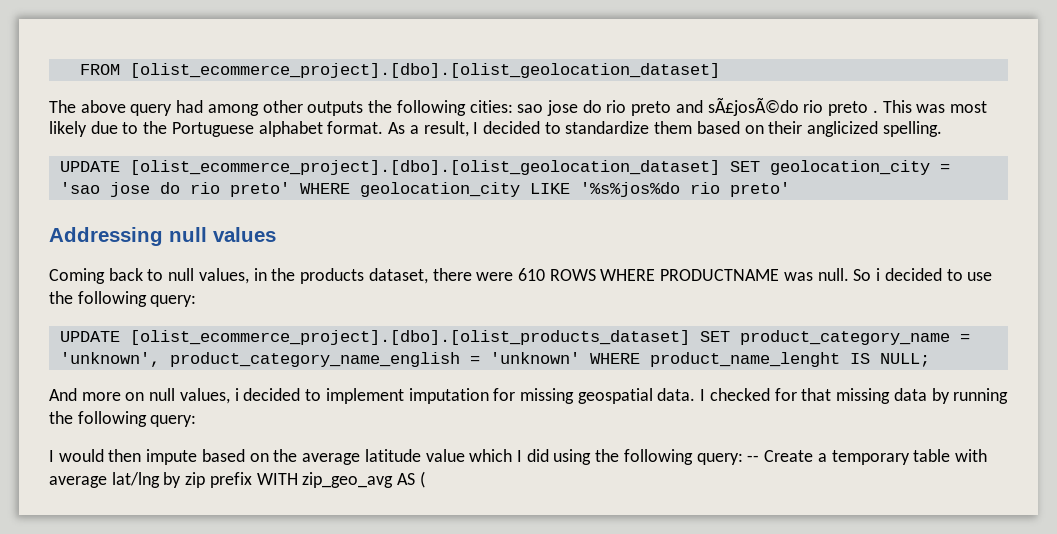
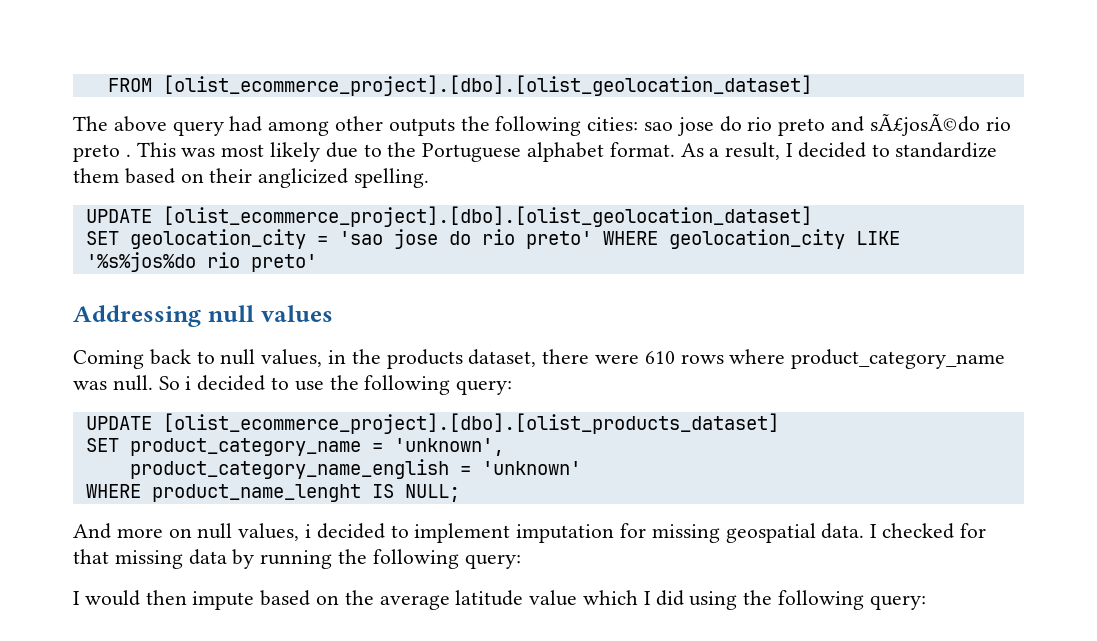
- UPDATE [olist_ecommerce_project].[dbo].[olist_geolocation_dataset] SET geolocation_city = 'sao jose do rio preto' WHERE geolocation_city LIKE '%s%jos%do rio preto'
+ UPDATE [olist_ecommerce_project].[dbo].[olist_geolocation_dataset]
+ SET geolocation_city = 'sao jose do rio preto' WHERE geolocation_city LIKE '%s%jos%do rio preto'
- Coming back to null values, in the products dataset, there were 610 ROWS WHERE PRODUCTNAME was null.
+ Coming back to null values, in the products dataset, there were 610 rows where product_category_name was null.
- UPDATE [olist_ecommerce_project].[dbo].[olist_products_dataset] SET product_category_name = 'unknown', product_category_name_english = 'unknown' WHERE product_name_lenght IS NULL;
+ UPDATE [olist_ecommerce_project].[dbo].[olist_products_dataset]
+ SET product_category_name = 'unknown',
+ product_category_name_english = 'unknown'
+ WHERE product_name_lenght IS NULL;
- I would then impute based on the average latitude value which I did using the following query: -- Create a temporary table with average lat/lng by zip prefix WITH zip_geo_avg AS (
+ I would then impute based on the average latitude value which I did using the following query:

